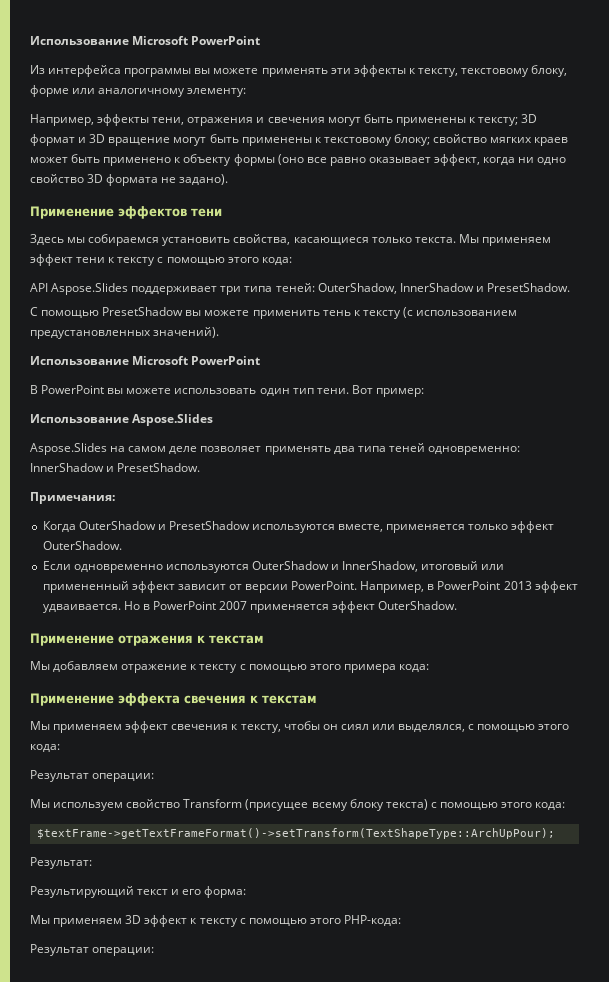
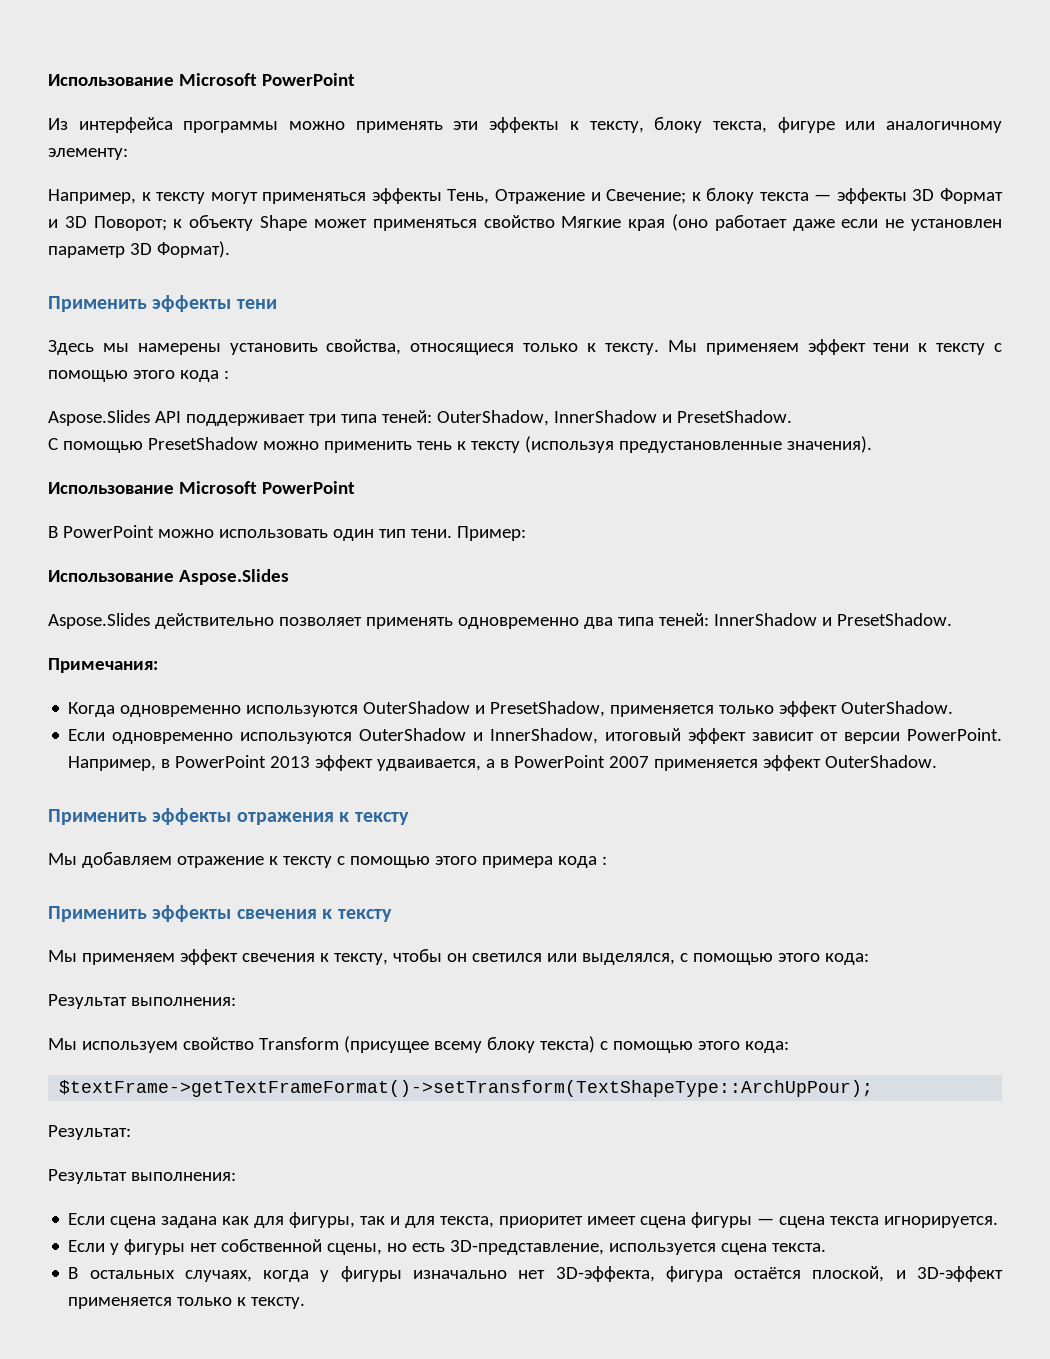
- Из интерфейса программы вы можете применять эти эффекты к тексту, текстовому блоку, форме или аналогичному элементу:
+ Из интерфейса программы можно применять эти эффекты к тексту, блоку текста, фигуре или аналогичному элементу:
- Например, эффекты тени, отражения и свечения могут быть применены к тексту; 3D формат и 3D вращение могут быть применены к текстовому блоку; свойство мягких краев может быть применено к объекту формы (оно все равно оказывает эффект, когда ни одно свойство 3D формата не задано).
- Применение эффектов тени
+ Например, к тексту могут применяться эффекты Тень, Отражение и Свечение; к блоку текста — эффекты 3D Формат и 3D Поворот; к объекту Shape может применяться свойство Мягкие края (оно работает даже если не установлен параметр 3D Формат).
+ Применить эффекты тени
- Здесь мы собираемся установить свойства, касающиеся только текста.
+ Здесь мы намерены установить свойства, относящиеся только к тексту.
- Мы применяем эффект тени к тексту с помощью этого кода:
- API Aspose.Slides поддерживает три типа теней: OuterShadow, InnerShadow и PresetShadow.
+ Мы применяем эффект тени к тексту с помощью этого кода :
+ Aspose.Slides API поддерживает три типа теней: OuterShadow, InnerShadow и PresetShadow.
- С помощью PresetShadow вы можете применить тень к тексту (с использованием предустановленных значений).
+ С помощью PresetShadow можно применить тень к тексту (используя предустановленные значения).
- В PowerPoint вы можете использовать один тип тени.
+ В PowerPoint можно использовать один тип тени.
- Вот пример:
+ Пример:
- Aspose.Slides на самом деле позволяет применять два типа теней одновременно: InnerShadow и PresetShadow.
+ Aspose.Slides действительно позволяет применять одновременно два типа теней: InnerShadow и PresetShadow.
- Когда OuterShadow и PresetShadow используются вместе, применяется только эффект OuterShadow.
+ Когда одновременно используются OuterShadow и PresetShadow, применяется только эффект OuterShadow.
- Если одновременно используются OuterShadow и InnerShadow, итоговый или примененный эффект зависит от версии PowerPoint.
+ Если одновременно используются OuterShadow и InnerShadow, итоговый эффект зависит от версии PowerPoint.
- Например, в PowerPoint 2013 эффект удваивается. Но в PowerPoint 2007 применяется эффект OuterShadow.
+ Например, в PowerPoint 2013 эффект удваивается, а в PowerPoint 2007 применяется эффект OuterShadow.
- Применение отражения к текстам
+ Применить эффекты отражения к тексту
- Мы добавляем отражение к тексту с помощью этого примера кода:
- Применение эффекта свечения к текстам
+ Мы добавляем отражение к тексту с помощью этого примера кода :
+ Применить эффекты свечения к тексту
- Мы применяем эффект свечения к тексту, чтобы он сиял или выделялся, с помощью этого кода:
- Результат операции:
+ Мы применяем эффект свечения к тексту, чтобы он светился или выделялся, с помощью этого кода:
+ Результат выполнения:
  Результат:
- Результирующий текст и его форма:
- Мы применяем 3D эффект к тексту с помощью этого PHP-кода:
- Результат операции:
+ Результат выполнения:
+ Если сцена задана как для фигуры, так и для текста, приоритет имеет сцена фигуры — сцена текста игнорируется.
+ Если у фигуры нет собственной сцены, но есть 3D‑представление, используется сцена текста.
+ В остальных случаях, когда у фигуры изначально нет 3D‑эффекта, фигура остаётся плоской, и 3D‑эффект применяется только к тексту.

